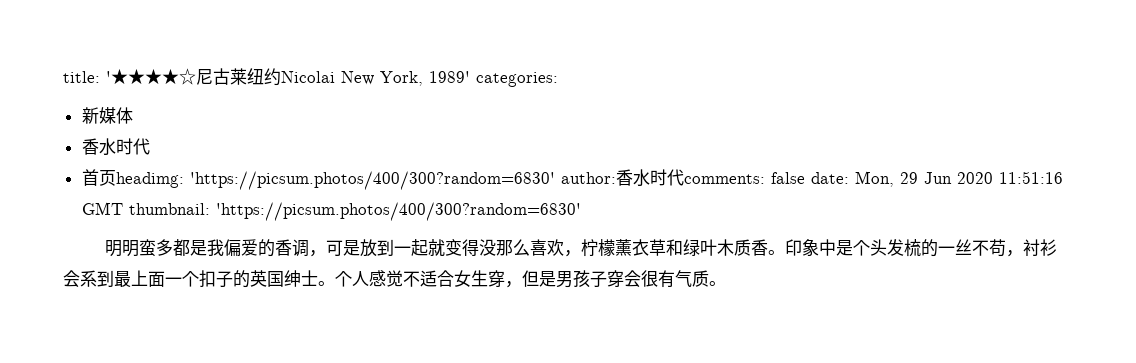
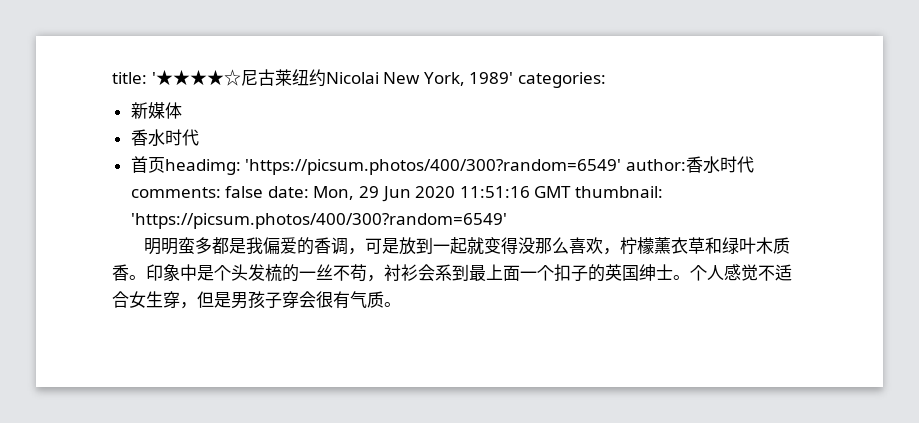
- 首页headimg: 'https://picsum.photos/400/300?random=6830' author:香水时代comments: false date: Mon, 29 Jun 2020 11:51:16 GMT thumbnail: 'https://picsum.photos/400/300?random=6830'
+ 首页headimg: 'https://picsum.photos/400/300?random=6549' author:香水时代comments: false date: Mon, 29 Jun 2020 11:51:16 GMT thumbnail: 'https://picsum.photos/400/300?random=6549'

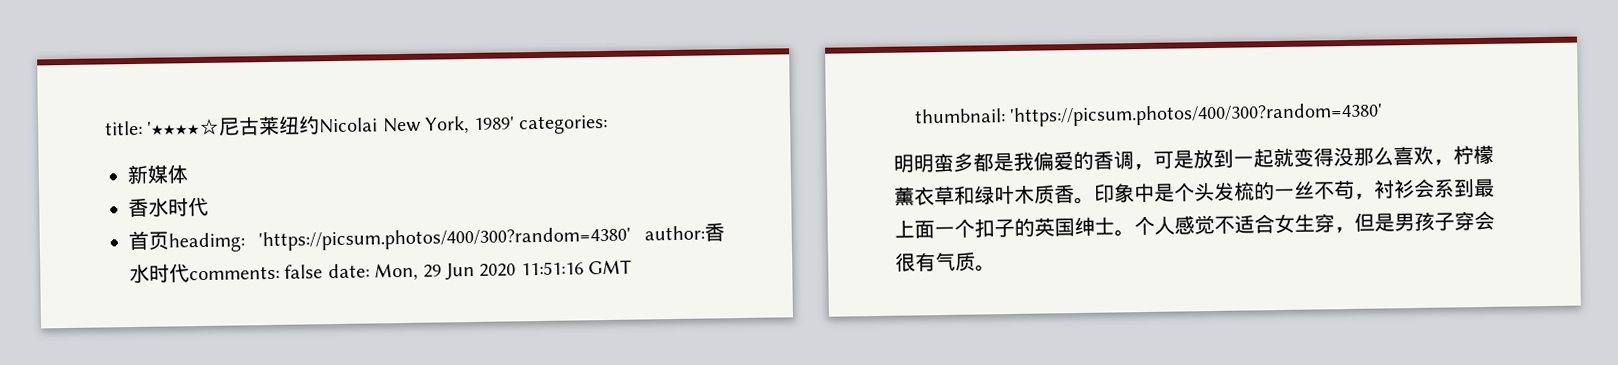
- 首页headimg: 'https://picsum.photos/400/300?random=6549' author:香水时代comments: false date: Mon, 29 Jun 2020 11:51:16 GMT thumbnail: 'https://picsum.photos/400/300?random=6549'
+ 首页headimg: 'https://picsum.photos/400/300?random=4380' author:香水时代comments: false date: Mon, 29 Jun 2020 11:51:16 GMT thumbnail: 'https://picsum.photos/400/300?random=4380'

